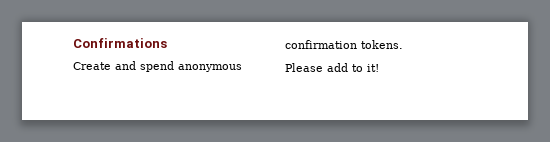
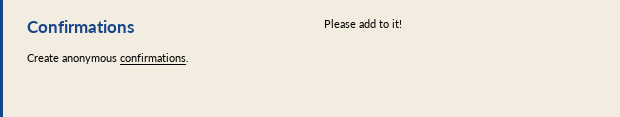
- Create and spend anonymous confirmation tokens.
+ Create anonymous confirmations.

